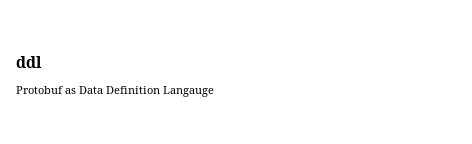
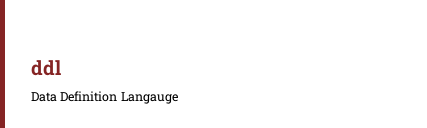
- Protobuf as Data Definition Langauge
+ Data Definition Langauge

